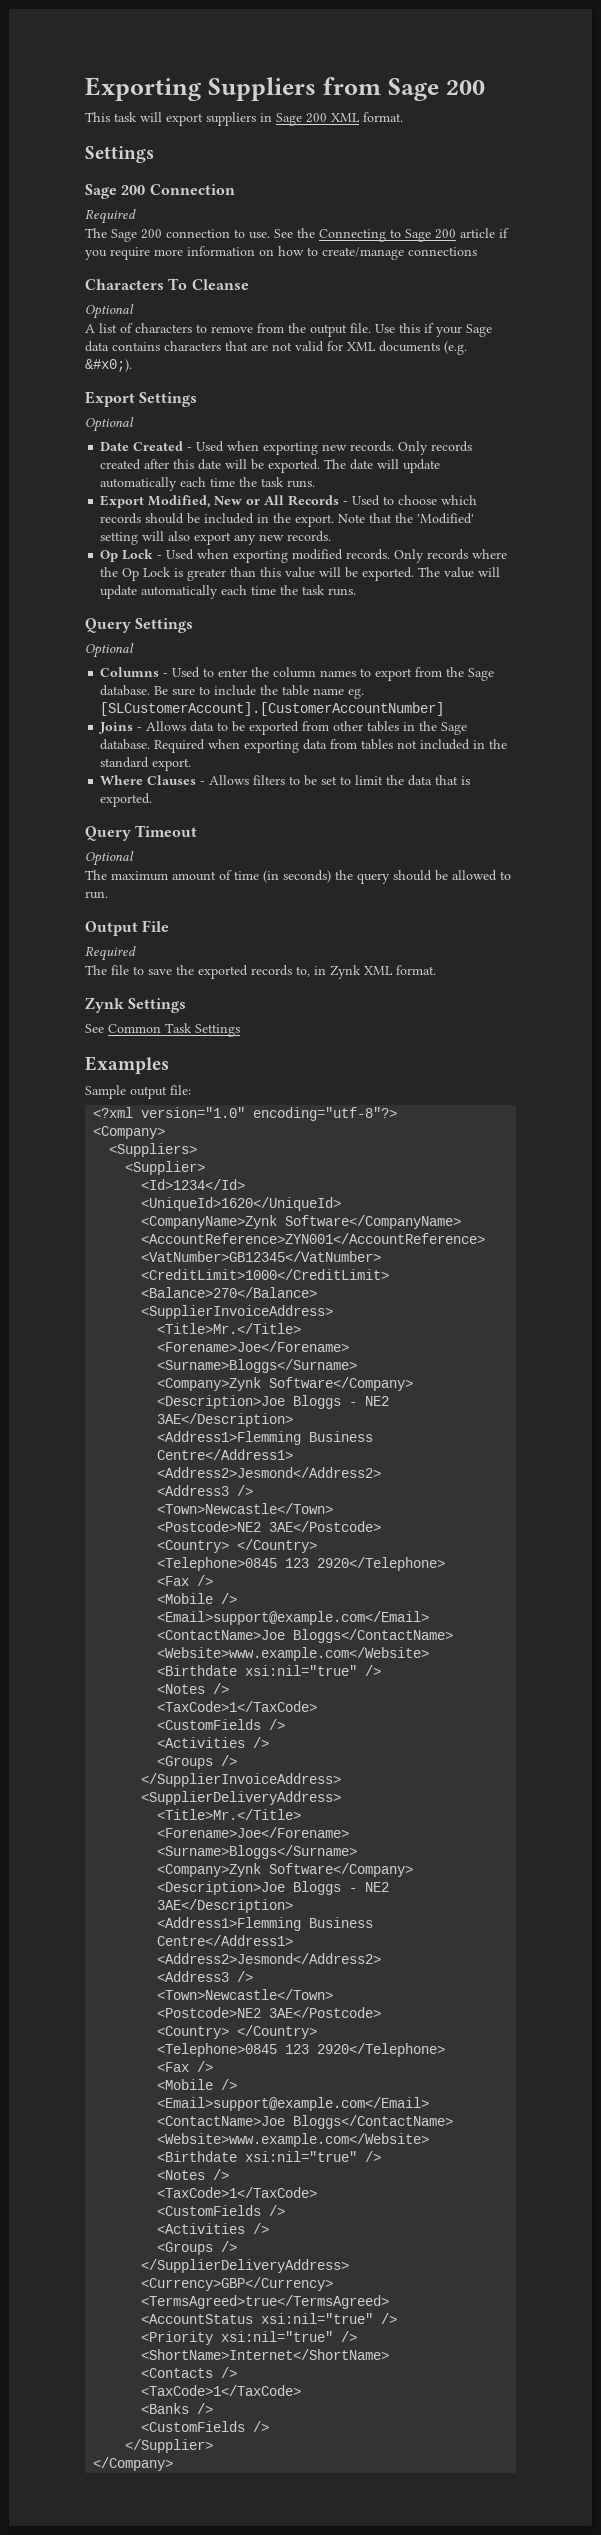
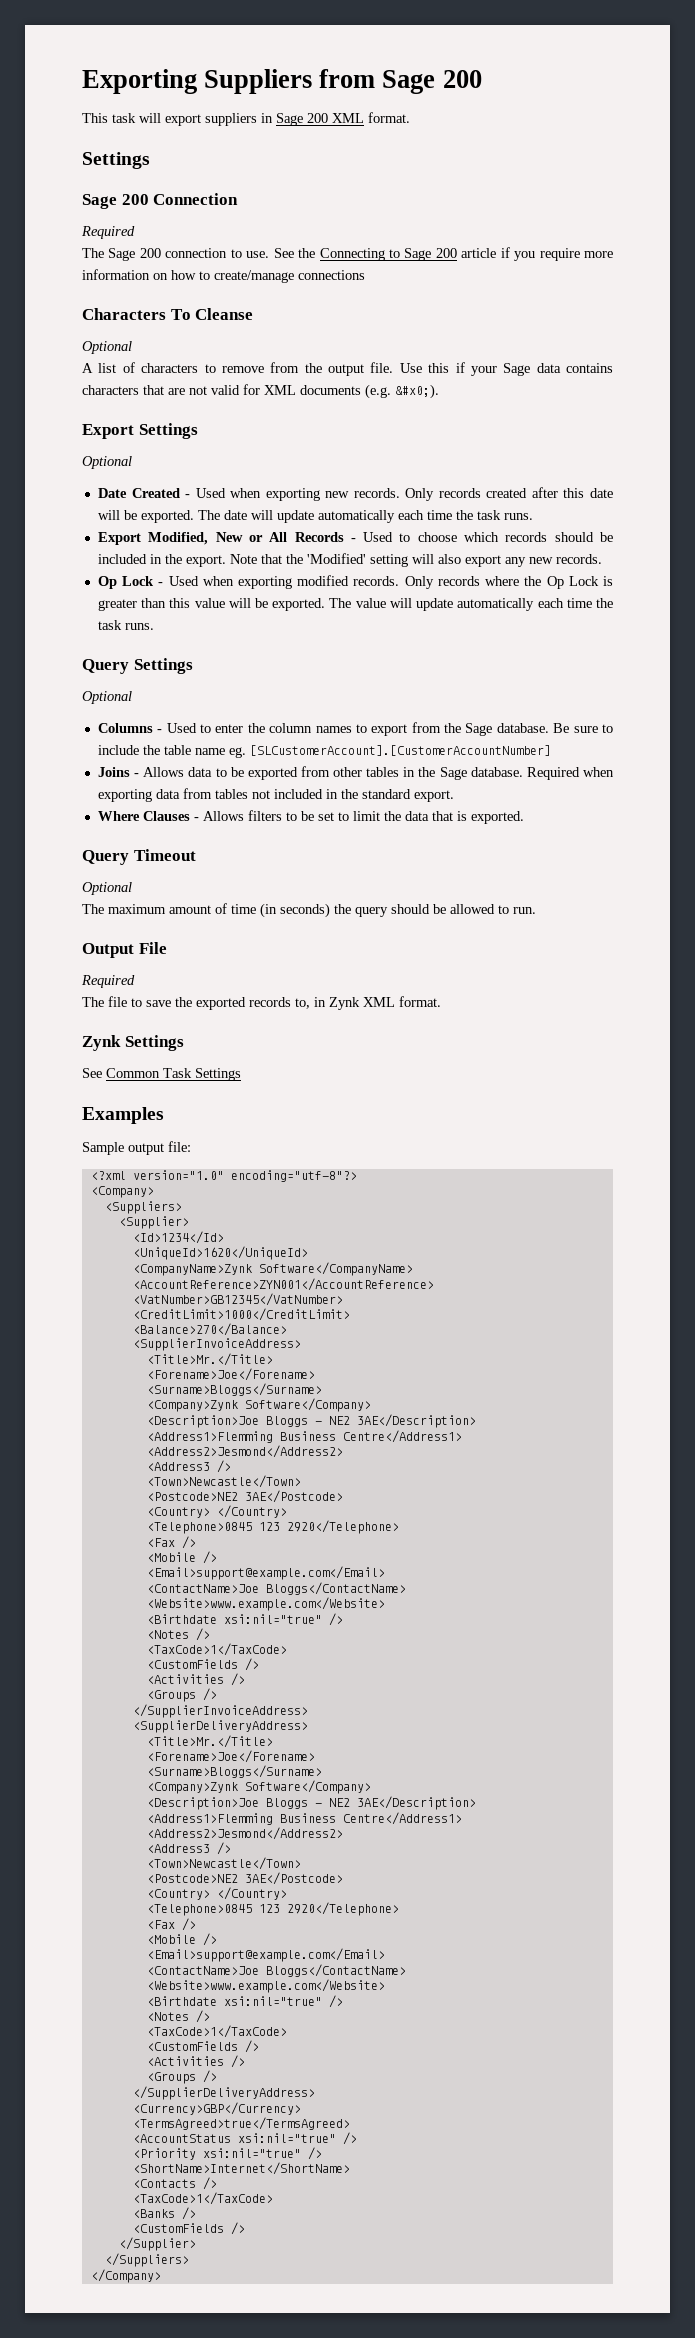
+ </Suppliers>

